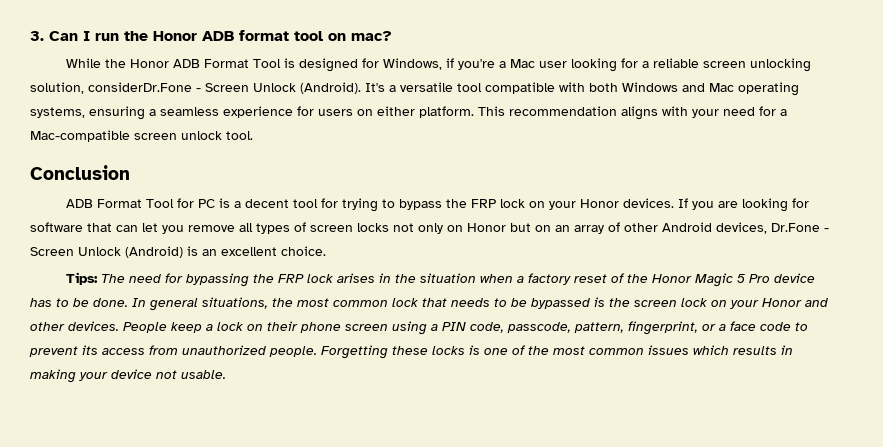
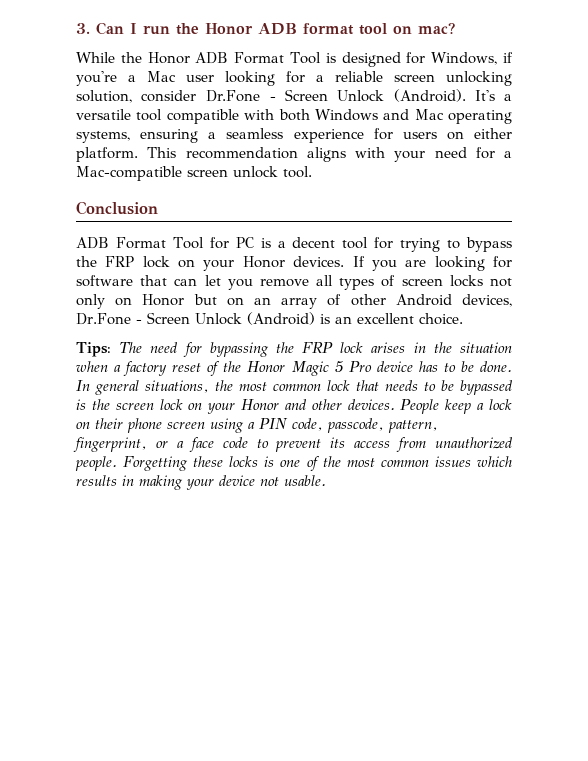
- While the Honor ADB Format Tool is designed for Windows, if you're a Mac user looking for a reliable screen unlocking solution, considerDr.Fone - Screen Unlock (Android).
+ While the Honor ADB Format Tool is designed for Windows, if you're a Mac user looking for a reliable screen unlocking solution, consider Dr.Fone - Screen Unlock (Android).

